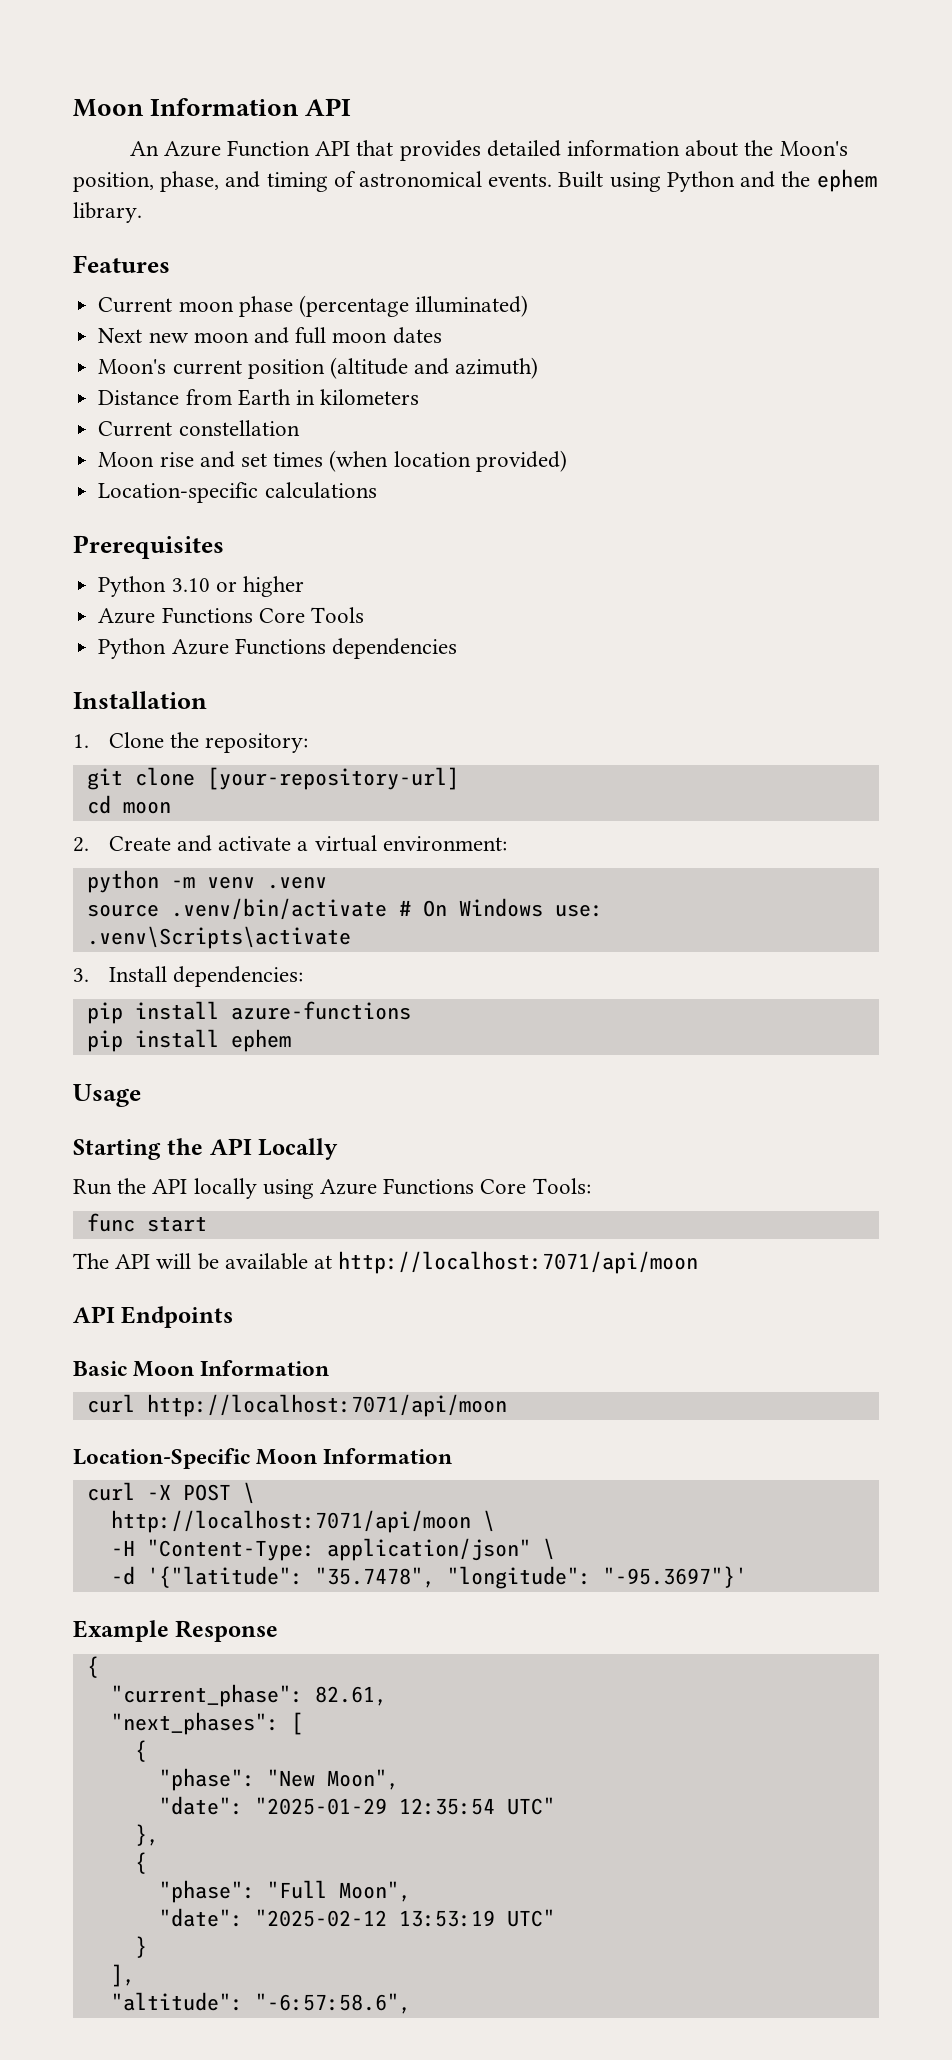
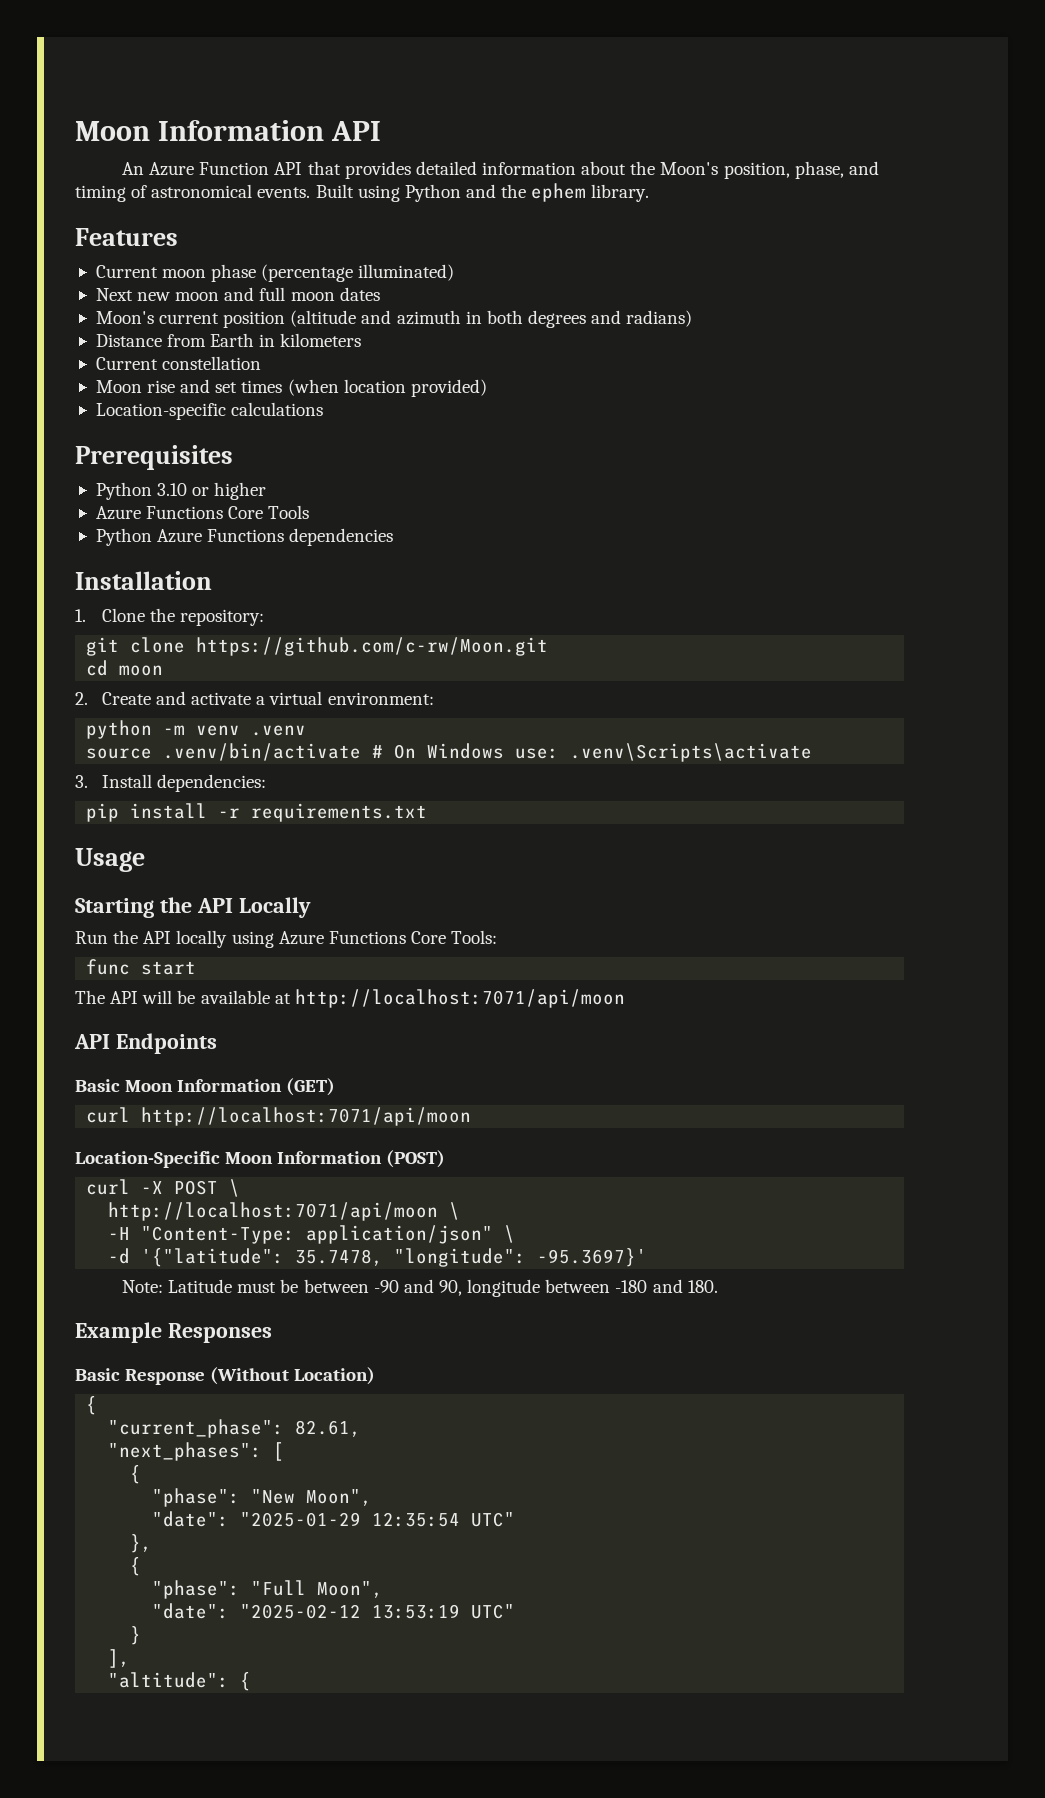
- Moon's current position (altitude and azimuth)
+ Moon's current position (altitude and azimuth in both degrees and radians)
- git clone [your-repository-url]
+ git clone https://github.com/c-rw/Moon.git
- pip install azure-functions
- pip install ephem
+ pip install -r requirements.txt
- Basic Moon Information
+ Basic Moon Information (GET)
- Location-Specific Moon Information
+ Location-Specific Moon Information (POST)
- -d '{"latitude": "35.7478", "longitude": "-95.3697"}'
+ -d '{"latitude": 35.7478, "longitude": -95.3697}'
+ Note: Latitude must be between -90 and 90, longitude between -180 and 180.
- Example Response
+ Example Responses
+ Basic Response (Without Location)
- "altitude": "-6:57:58.6",
+ "altitude": {

